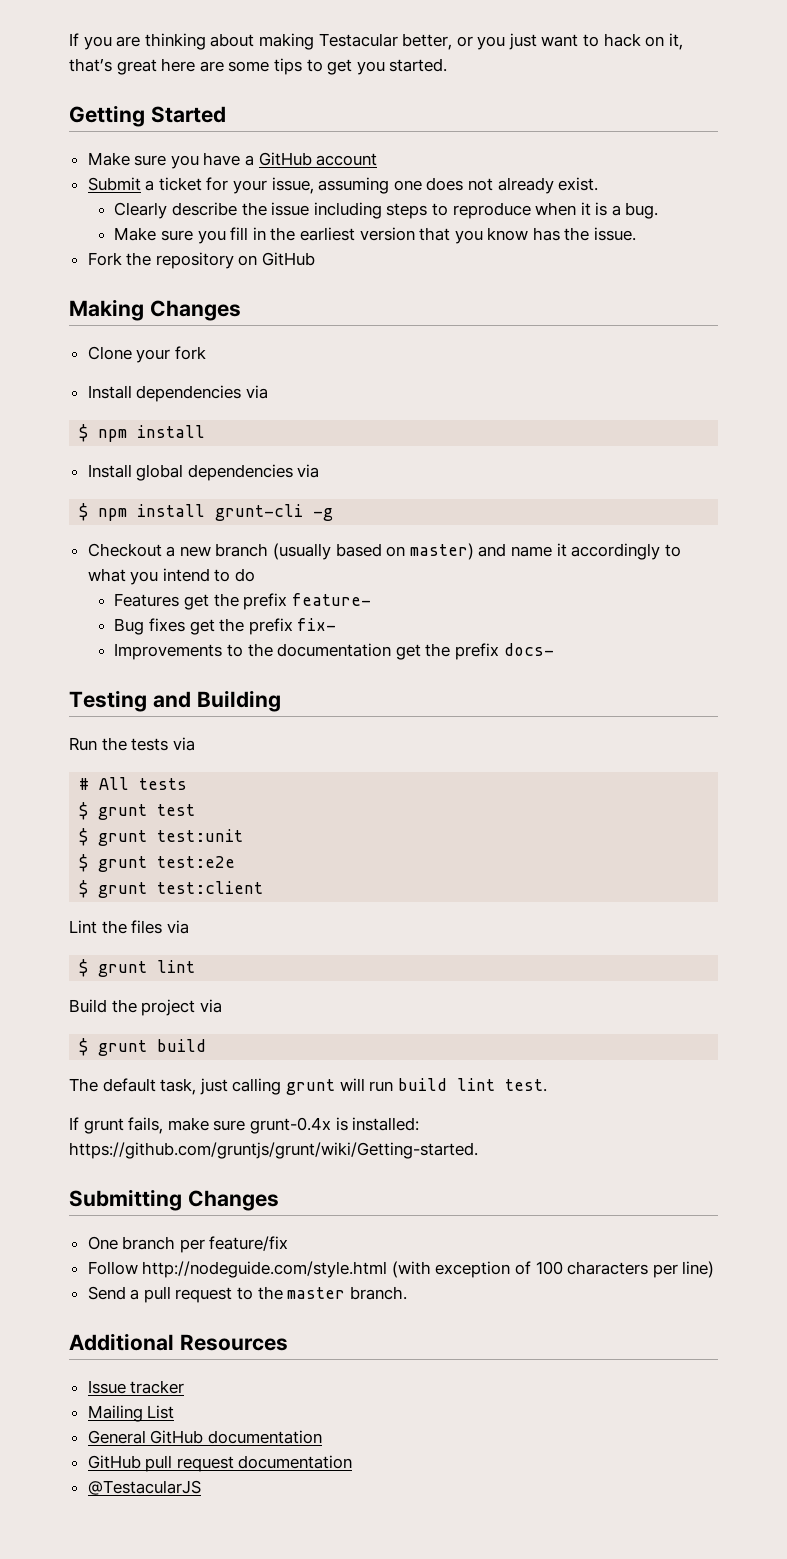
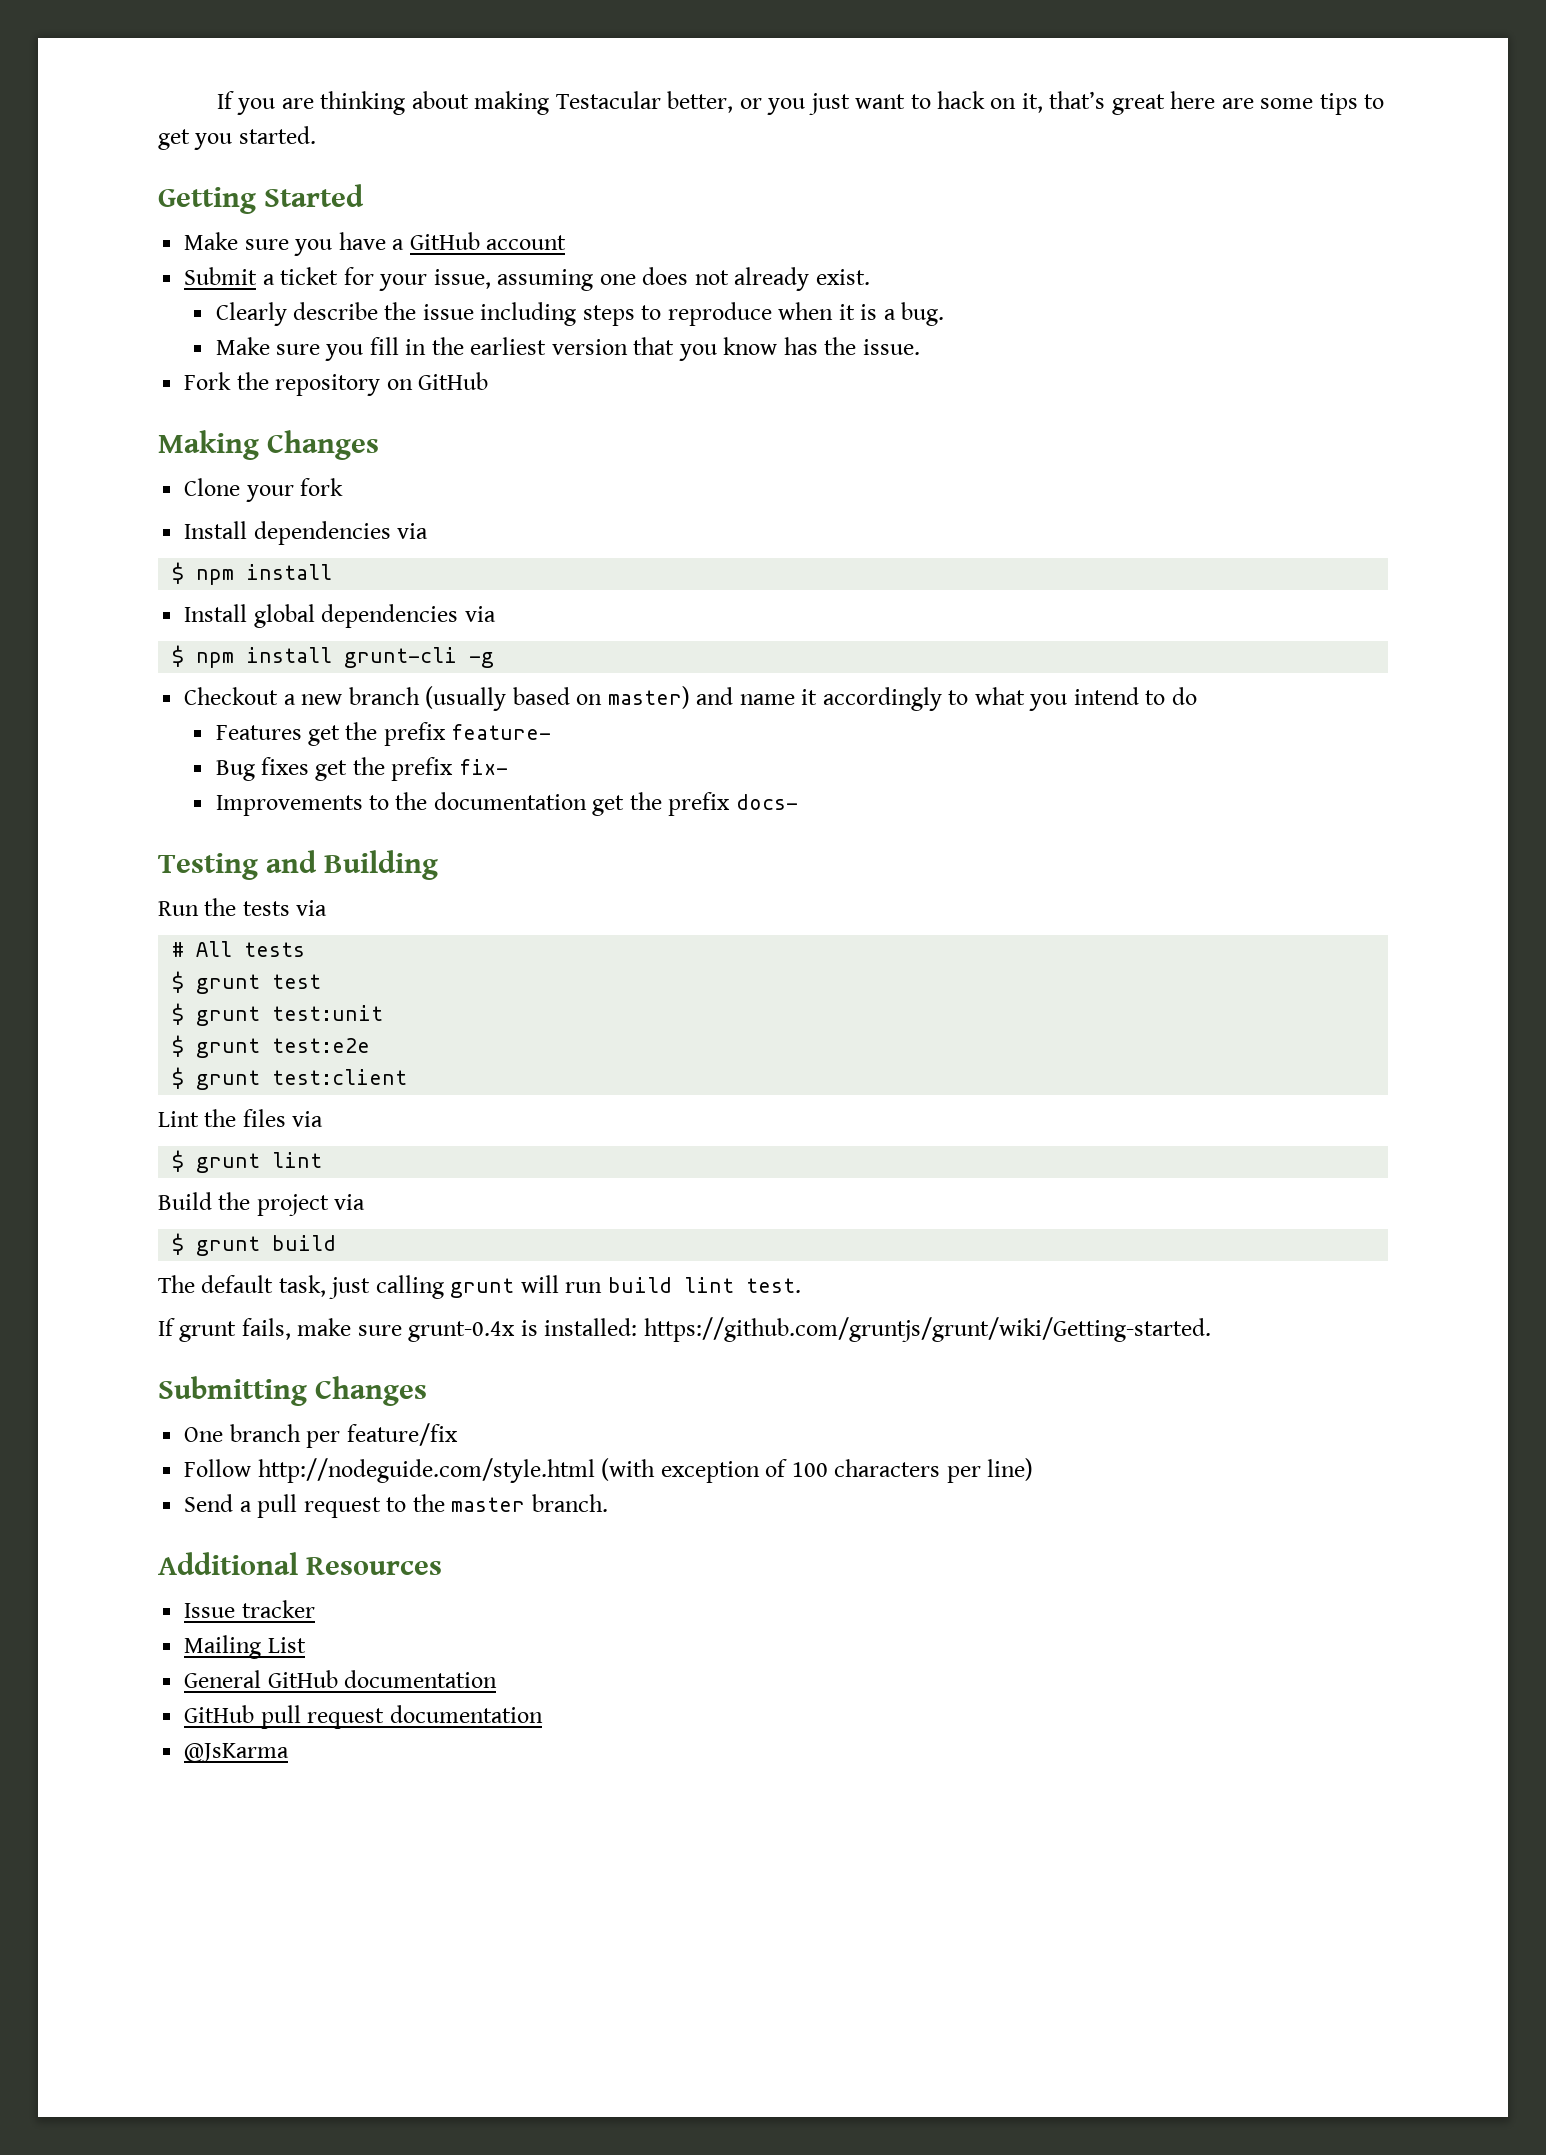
- @TestacularJS
+ @JsKarma

